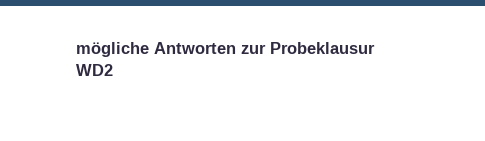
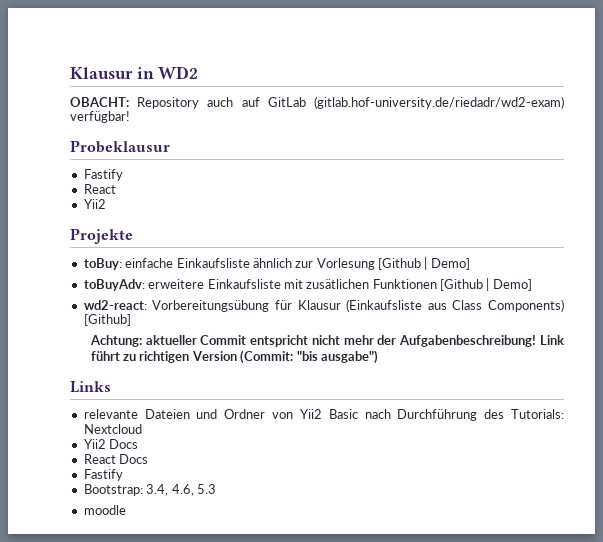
- mögliche Antworten zur Probeklausur WD2
+ Klausur in WD2
+ OBACHT: Repository auch auf GitLab (gitlab.hof-university.de/riedadr/wd2-exam) verfügbar!
+ Probeklausur
+ Fastify
+ React
+ Yii2
+ Projekte
+ toBuy: einfache Einkaufsliste ähnlich zur Vorlesung [Github | Demo]
+ toBuyAdv: erweitere Einkaufsliste mit zusätlichen Funktionen [Github | Demo]
+ wd2-react: Vorbereitungsübung für Klausur (Einkaufsliste aus Class Components) [Github]
+ Achtung: aktueller Commit entspricht nicht mehr der Aufgabenbeschreibung! Link führt zu richtigen Version (Commit: "bis ausgabe")
+ Links
+ relevante Dateien und Ordner von Yii2 Basic nach Durchführung des Tutorials: Nextcloud
+ Yii2 Docs
+ React Docs
+ Fastify
+ Bootstrap: 3.4, 4.6, 5.3
+ moodle

